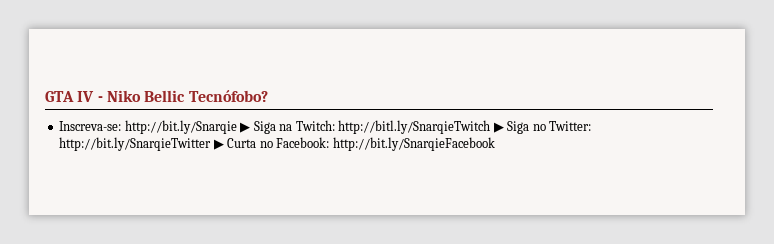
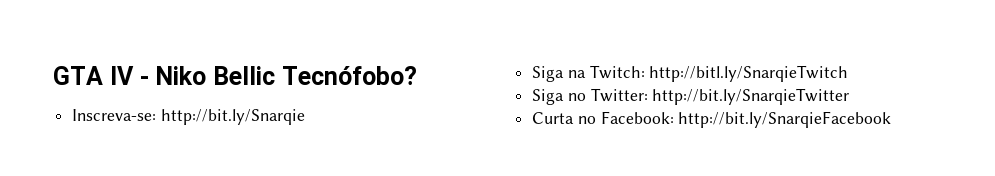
- Inscreva-se: http://bit.ly/Snarqie ▶ Siga na Twitch: http://bitl.ly/SnarqieTwitch ▶ Siga no Twitter: http://bit.ly/SnarqieTwitter ▶ Curta no Facebook: http://bit.ly/SnarqieFacebook
+ Inscreva-se: http://bit.ly/Snarqie
+ Siga na Twitch: http://bitl.ly/SnarqieTwitch
+ Siga no Twitter: http://bit.ly/SnarqieTwitter
+ Curta no Facebook: http://bit.ly/SnarqieFacebook

